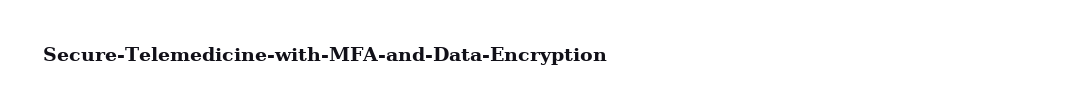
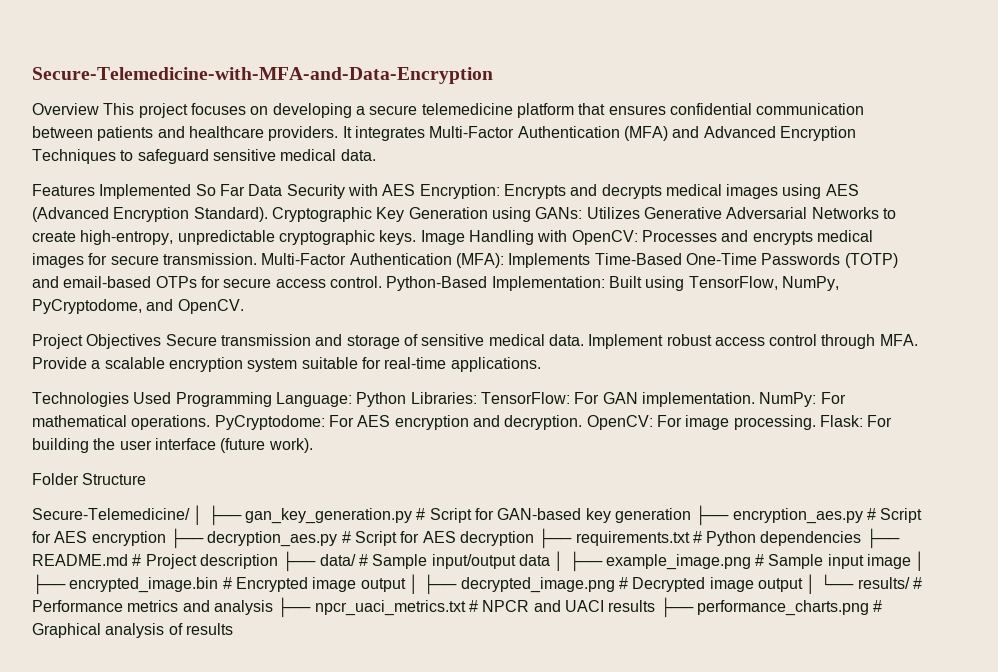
+ Overview This project focuses on developing a secure telemedicine platform that ensures confidential communication between patients and healthcare providers. It integrates Multi-Factor Authentication (MFA) and Advanced Encryption Techniques to safeguard sensitive medical data.
+ Features Implemented So Far Data Security with AES Encryption: Encrypts and decrypts medical images using AES (Advanced Encryption Standard). Cryptographic Key Generation using GANs: Utilizes Generative Adversarial Networks to create high-entropy, unpredictable cryptographic keys. Image Handling with OpenCV: Processes and encrypts medical images for secure transmission. Multi-Factor Authentication (MFA): Implements Time-Based One-Time Passwords (TOTP) and email-based OTPs for secure access control. Python-Based Implementation: Built using TensorFlow, NumPy, PyCryptodome, and OpenCV.
+ Project Objectives Secure transmission and storage of sensitive medical data. Implement robust access control through MFA. Provide a scalable encryption system suitable for real-time applications.
+ Technologies Used Programming Language: Python Libraries: TensorFlow: For GAN implementation. NumPy: For mathematical operations. PyCryptodome: For AES encryption and decryption. OpenCV: For image processing. Flask: For building the user interface (future work).
+ Folder Structure
+ Secure-Telemedicine/ │ ├── gan_key_generation.py # Script for GAN-based key generation ├── encryption_aes.py # Script for AES encryption ├── decryption_aes.py # Script for AES decryption ├── requirements.txt # Python dependencies ├── README.md # Project description ├── data/ # Sample input/output data │ ├── example_image.png # Sample input image │ ├── encrypted_image.bin # Encrypted image output │ ├── decrypted_image.png # Decrypted image output │ └── results/ # Performance metrics and analysis ├── npcr_uaci_metrics.txt # NPCR and UACI results ├── performance_charts.png # Graphical analysis of results

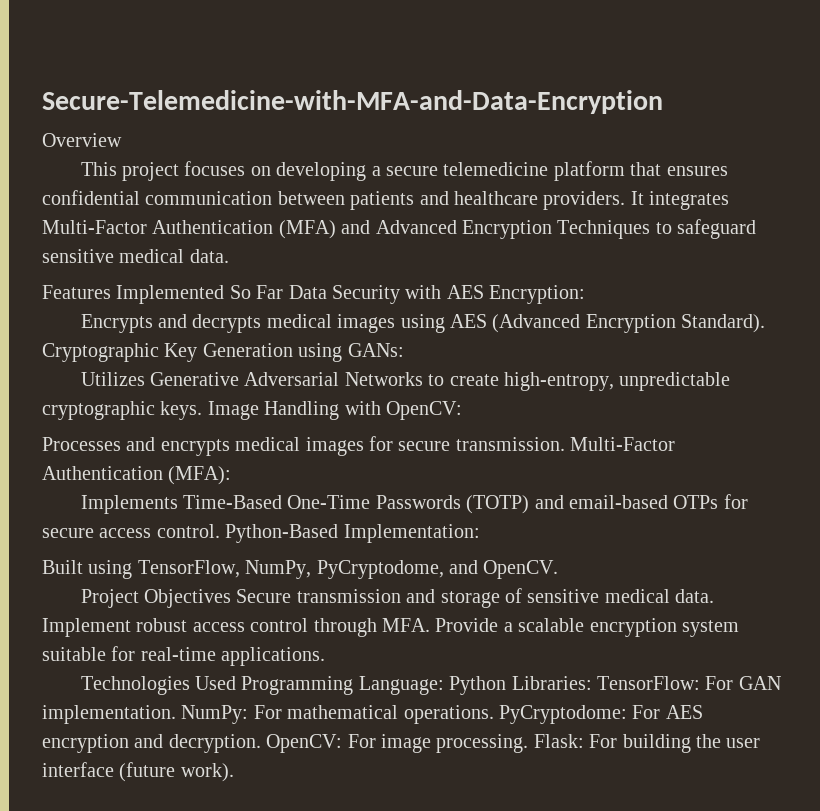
- Overview This project focuses on developing a secure telemedicine platform that ensures confidential communication between patients and healthcare providers.
+ Overview
+ This project focuses on developing a secure telemedicine platform that ensures confidential communication between patients and healthcare providers.
- Features Implemented So Far Data Security with AES Encryption: Encrypts and decrypts medical images using AES (Advanced Encryption Standard).
+ Features Implemented So Far Data Security with AES Encryption:
+ Encrypts and decrypts medical images using AES (Advanced Encryption Standard).
- Cryptographic Key Generation using GANs: Utilizes Generative Adversarial Networks to create high-entropy, unpredictable cryptographic keys.
+ Cryptographic Key Generation using GANs:
+ Utilizes Generative Adversarial Networks to create high-entropy, unpredictable cryptographic keys.
- Image Handling with OpenCV: Processes and encrypts medical images for secure transmission.
+ Image Handling with OpenCV:
+ Processes and encrypts medical images for secure transmission.
- Multi-Factor Authentication (MFA): Implements Time-Based One-Time Passwords (TOTP) and email-based OTPs for secure access control.
+ Multi-Factor Authentication (MFA):
+ Implements Time-Based One-Time Passwords (TOTP) and email-based OTPs for secure access control.
- Python-Based Implementation: Built using TensorFlow, NumPy, PyCryptodome, and OpenCV.
+ Python-Based Implementation:
+ Built using TensorFlow, NumPy, PyCryptodome, and OpenCV.
- Folder Structure
- Secure-Telemedicine/ │ ├── gan_key_generation.py # Script for GAN-based key generation ├── encryption_aes.py # Script for AES encryption ├── decryption_aes.py # Script for AES decryption ├── requirements.txt # Python dependencies ├── README.md # Project description ├── data/ # Sample input/output data │ ├── example_image.png # Sample input image │ ├── encrypted_image.bin # Encrypted image output │ ├── decrypted_image.png # Decrypted image output │ └── results/ # Performance metrics and analysis ├── npcr_uaci_metrics.txt # NPCR and UACI results ├── performance_charts.png # Graphical analysis of results

